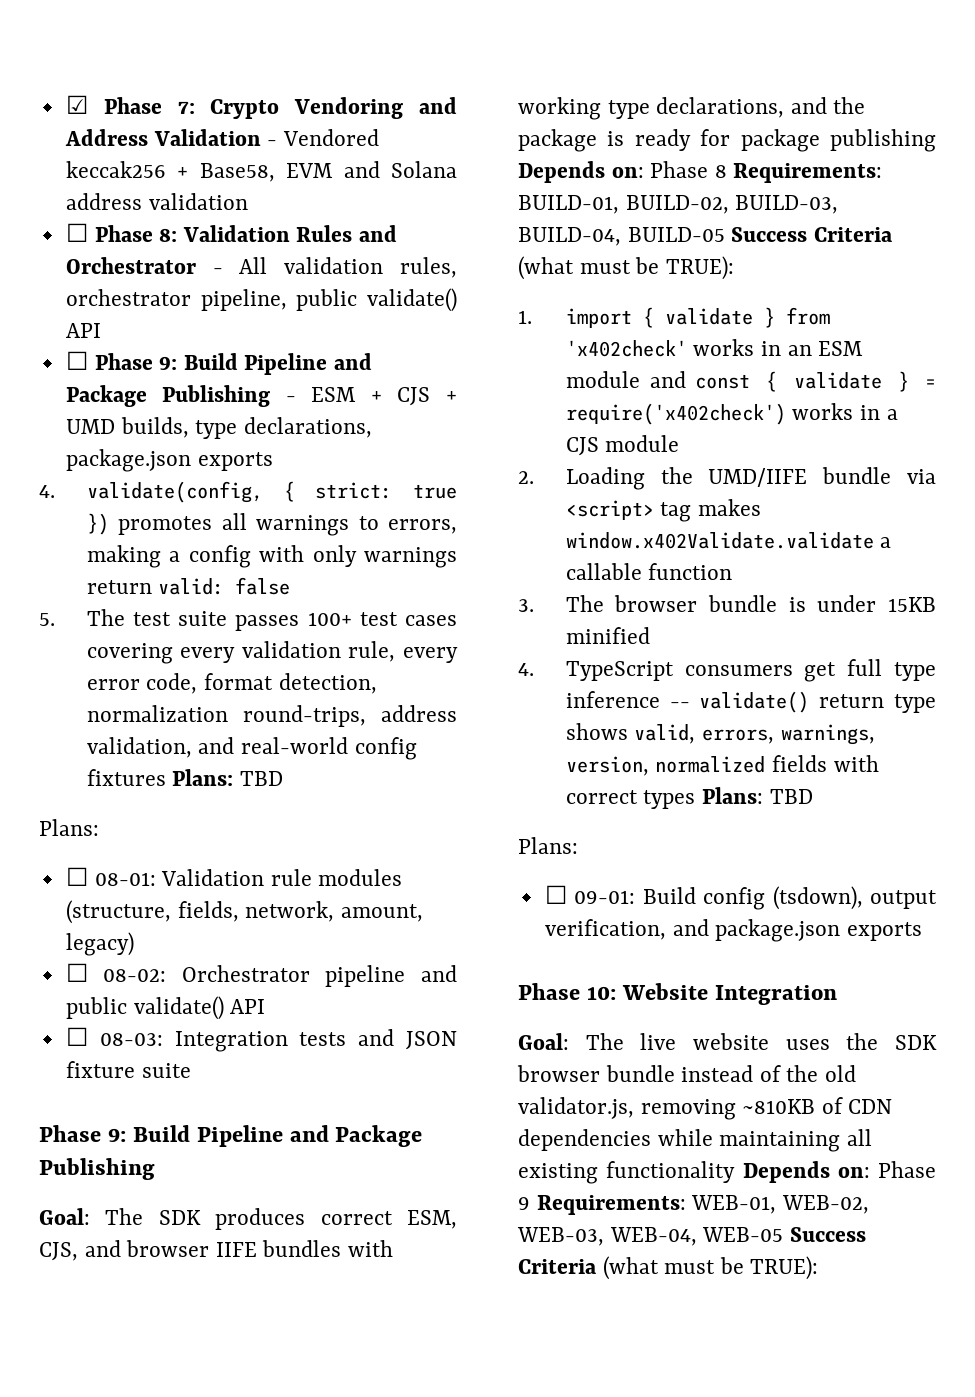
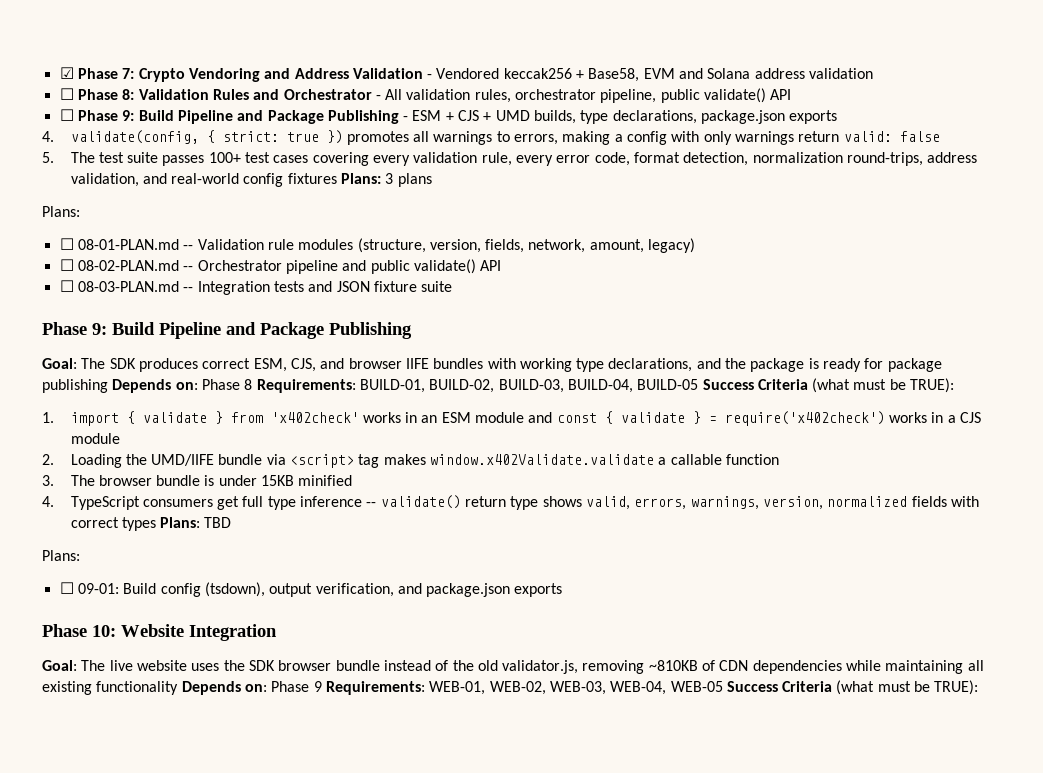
- 5. The test suite passes 100+ test cases covering every validation rule, every error code, format detection, normalization round-trips, address validation, and real-world config fixtures Plans: TBD
+ 5. The test suite passes 100+ test cases covering every validation rule, every error code, format detection, normalization round-trips, address validation, and real-world config fixtures Plans: 3 plans
  Plans:
- ☐ 08-01: Validation rule modules (structure, fields, network, amount, legacy)
+ ☐ 08-01-PLAN.md -- Validation rule modules (structure, version, fields, network, amount, legacy)
- ☐ 08-02: Orchestrator pipeline and public validate() API
+ ☐ 08-02-PLAN.md -- Orchestrator pipeline and public validate() API
- ☐ 08-03: Integration tests and JSON fixture suite
+ ☐ 08-03-PLAN.md -- Integration tests and JSON fixture suite

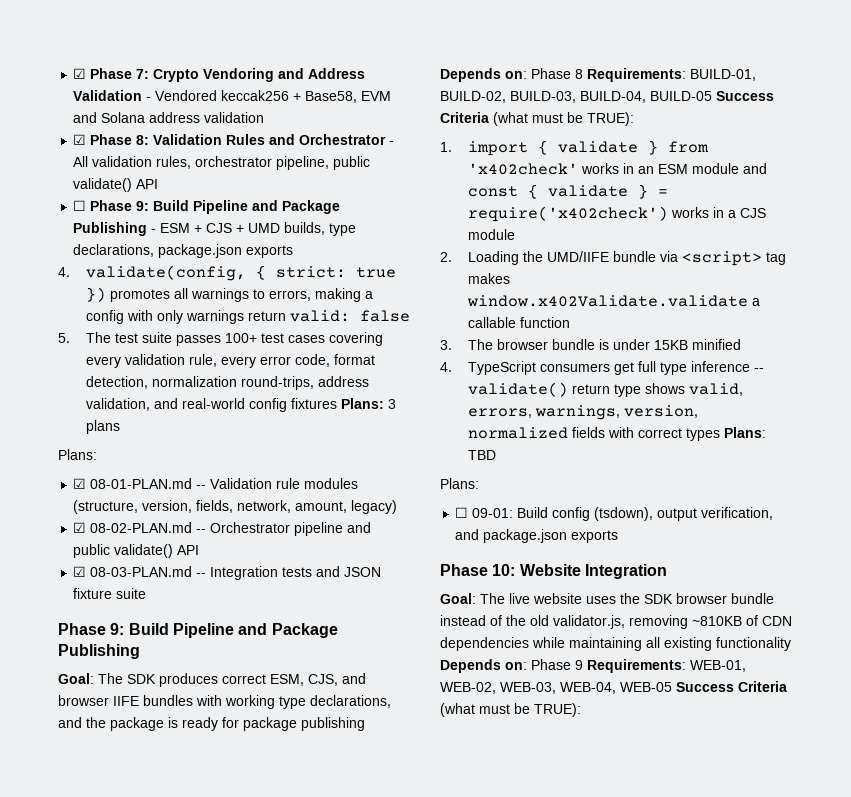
- ☐ Phase 8: Validation Rules and Orchestrator - All validation rules, orchestrator pipeline, public validate() API
+ ☑ Phase 8: Validation Rules and Orchestrator - All validation rules, orchestrator pipeline, public validate() API
- ☐ 08-01-PLAN.md -- Validation rule modules (structure, version, fields, network, amount, legacy)
+ ☑ 08-01-PLAN.md -- Validation rule modules (structure, version, fields, network, amount, legacy)
- ☐ 08-02-PLAN.md -- Orchestrator pipeline and public validate() API
+ ☑ 08-02-PLAN.md -- Orchestrator pipeline and public validate() API
- ☐ 08-03-PLAN.md -- Integration tests and JSON fixture suite
+ ☑ 08-03-PLAN.md -- Integration tests and JSON fixture suite

